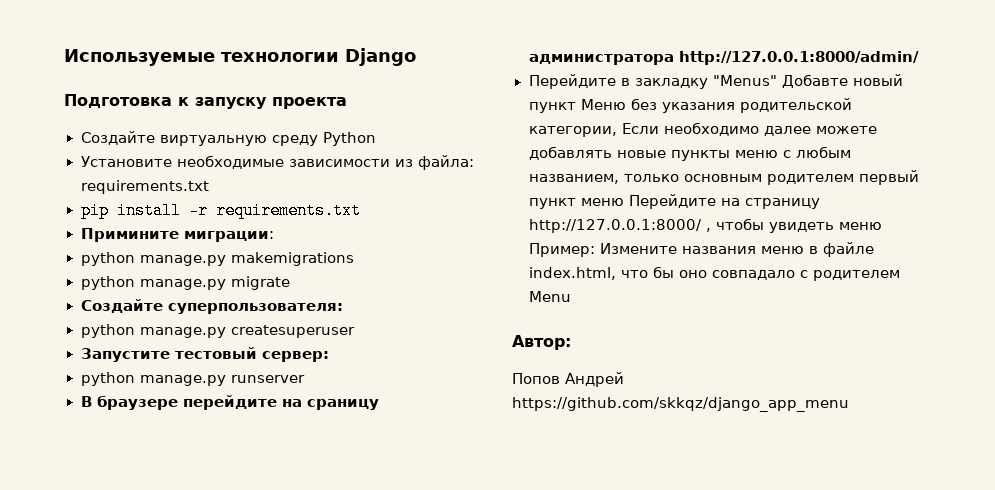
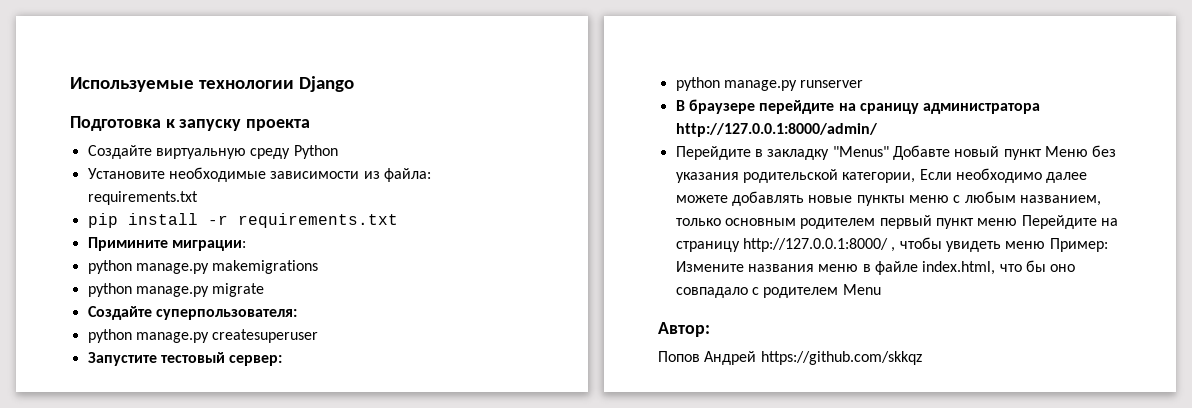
- Попов Андрей https://github.com/skkqz/django_app_menu
+ Попов Андрей https://github.com/skkqz

